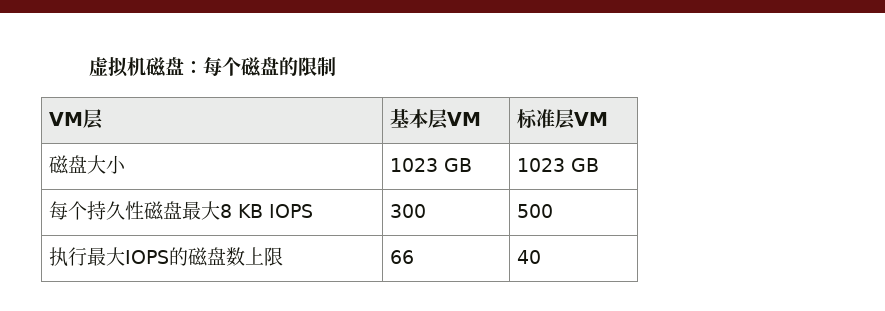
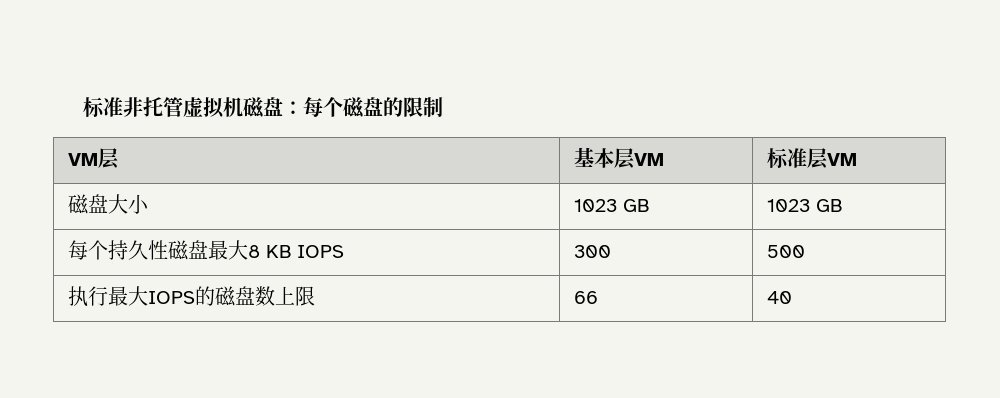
- 虚拟机磁盘：每个磁盘的限制
+ 标准非托管虚拟机磁盘：每个磁盘的限制

